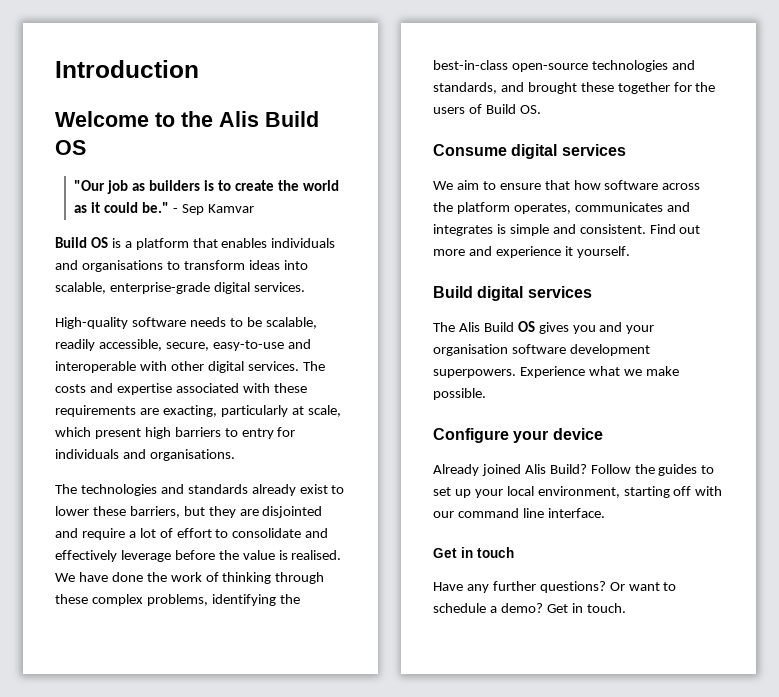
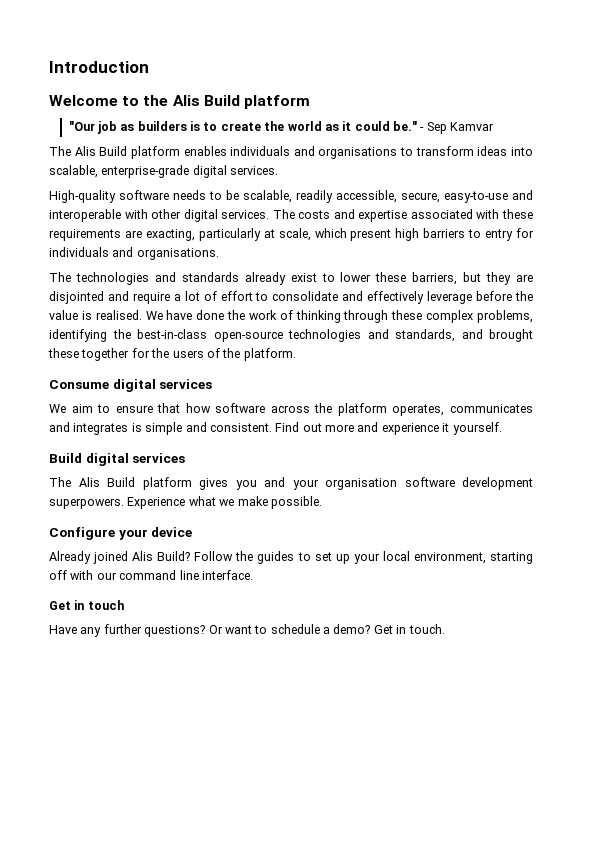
- Welcome to the Alis Build OS
+ Welcome to the Alis Build platform
- Build OS is a platform that enables individuals and organisations to transform ideas into scalable, enterprise-grade digital services.
+ The Alis Build platform enables individuals and organisations to transform ideas into scalable, enterprise-grade digital services.
- We have done the work of thinking through these complex problems, identifying the best-in-class open-source technologies and standards, and brought these together for the users of Build OS.
+ We have done the work of thinking through these complex problems, identifying the best-in-class open-source technologies and standards, and brought these together for the users of the platform.
- The Alis Build OS gives you and your organisation software development superpowers.
+ The Alis Build platform gives you and your organisation software development superpowers.

